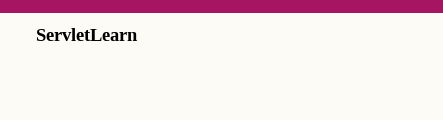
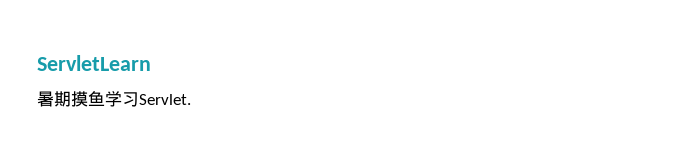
+ 暑期摸鱼学习Servlet.

